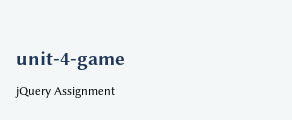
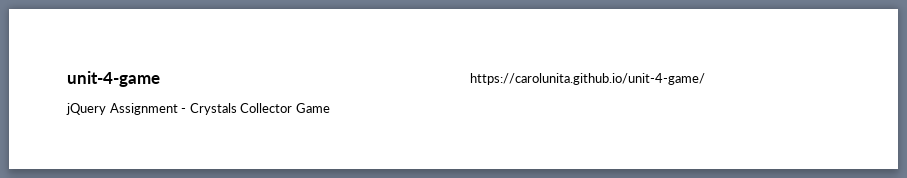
- jQuery Assignment
+ jQuery Assignment - Crystals Collector Game https://carolunita.github.io/unit-4-game/

